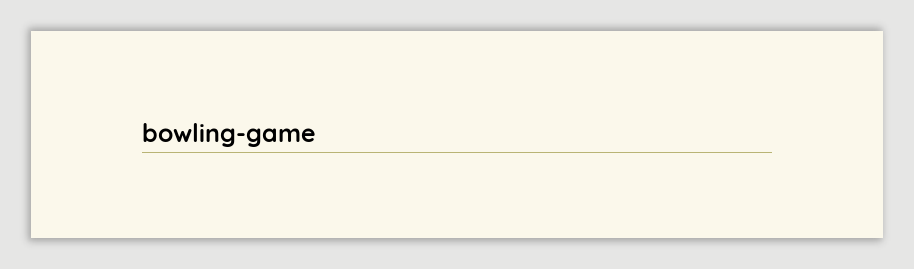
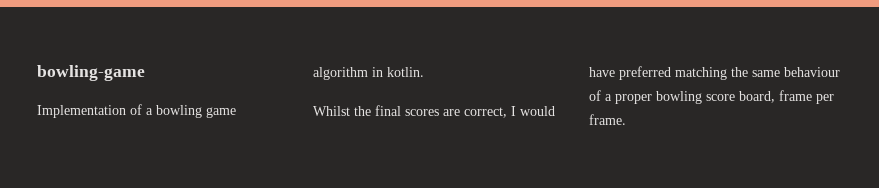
+ Implementation of a bowling game algorithm in kotlin.
+ Whilst the final scores are correct, I would have preferred matching the same behaviour of a proper bowling score board, frame per frame.

